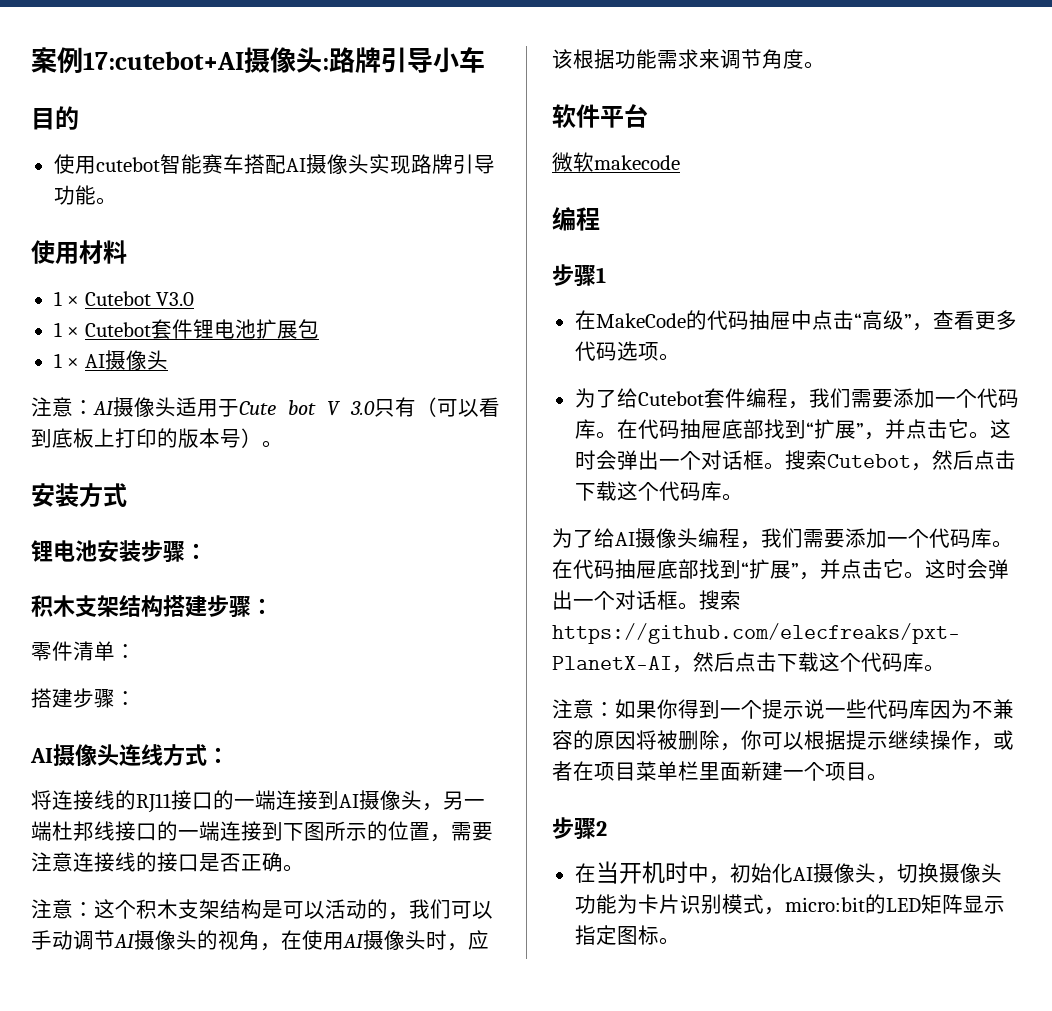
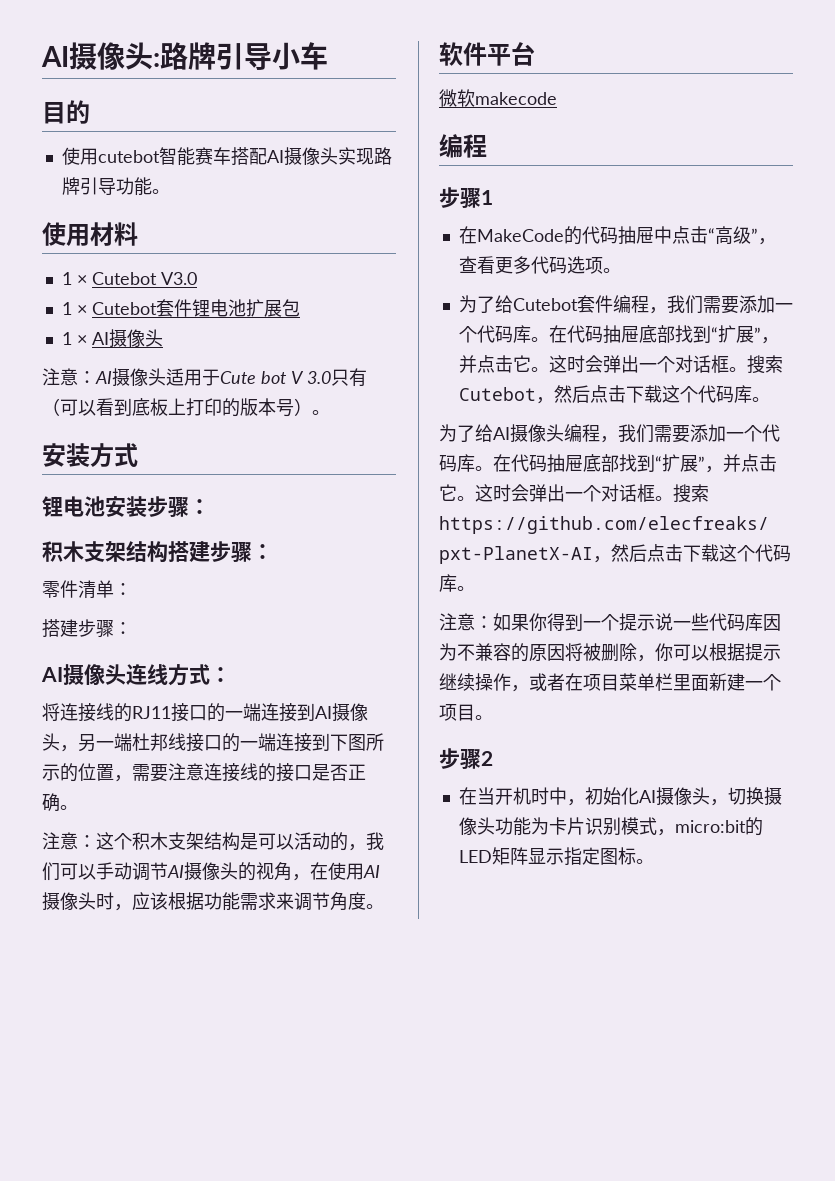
- 案例17:cutebot+AI摄像头:路牌引导小车
+ AI摄像头:路牌引导小车

